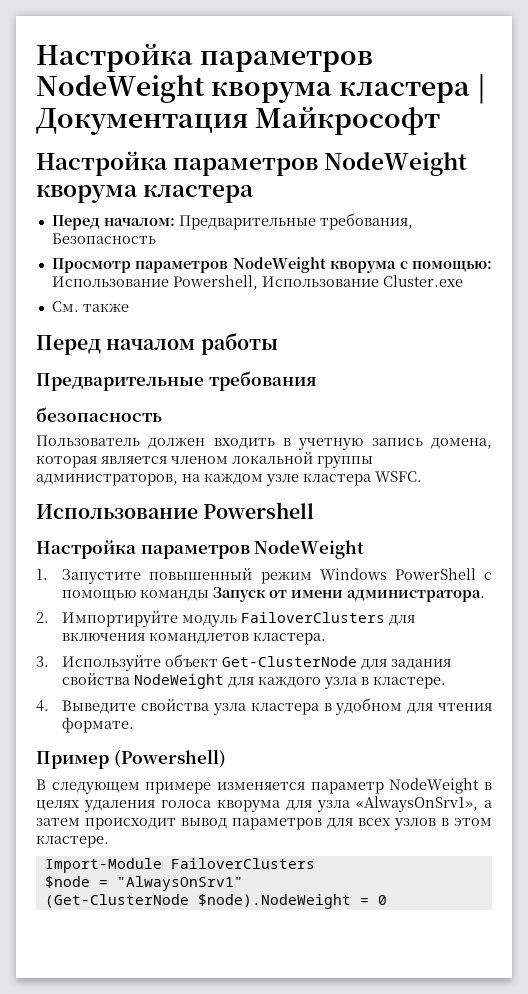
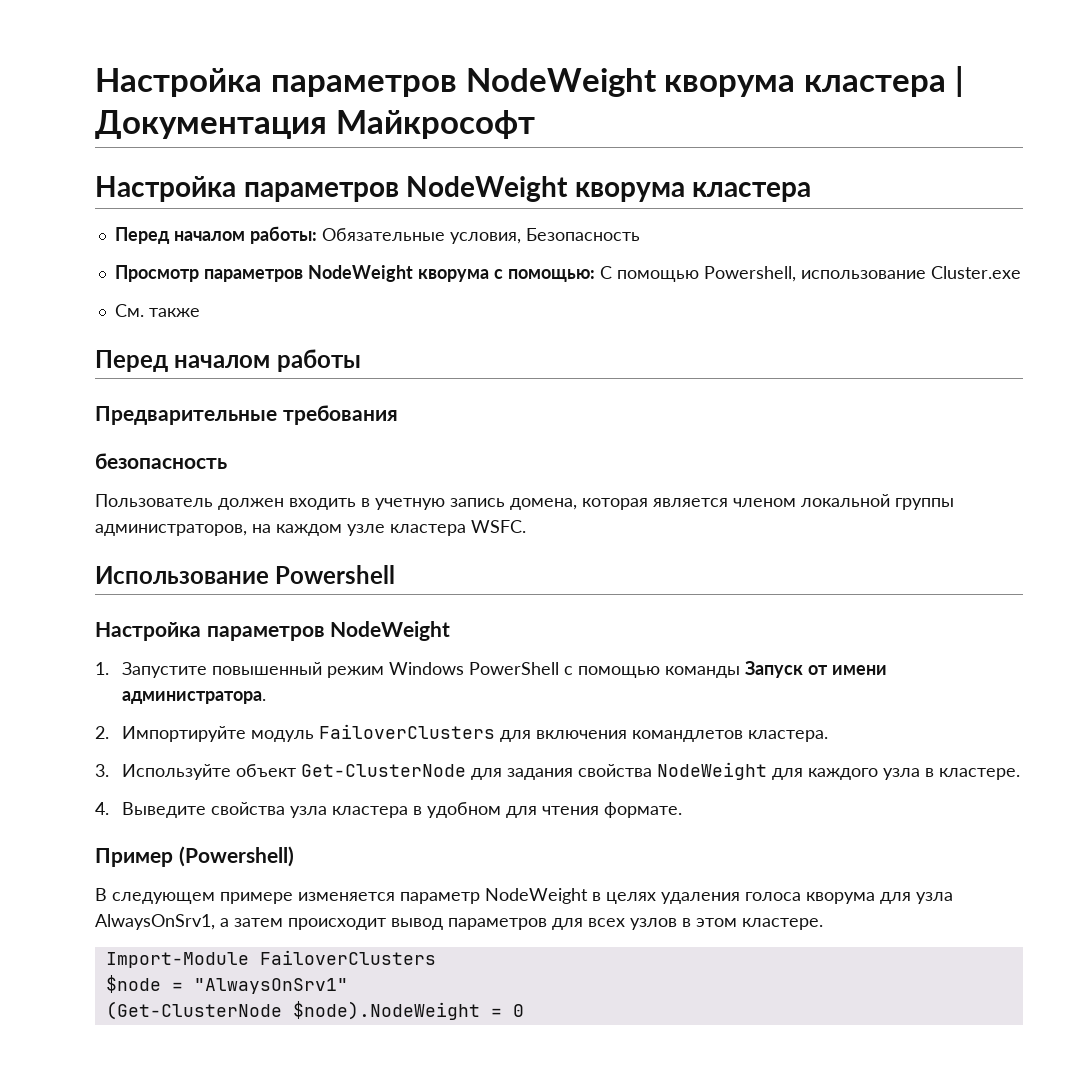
- Перед началом: Предварительные требования, Безопасность
+ Перед началом работы: Обязательные условия, Безопасность
- Просмотр параметров NodeWeight кворума с помощью: Использование Powershell, Использование Cluster.exe
+ Просмотр параметров NodeWeight кворума с помощью: С помощью Powershell, использование Cluster.exe
- В следующем примере изменяется параметр NodeWeight в целях удаления голоса кворума для узла «AlwaysOnSrv1», а затем происходит вывод параметров для всех узлов в этом кластере.
+ В следующем примере изменяется параметр NodeWeight в целях удаления голоса кворума для узла AlwaysOnSrv1, а затем происходит вывод параметров для всех узлов в этом кластере.

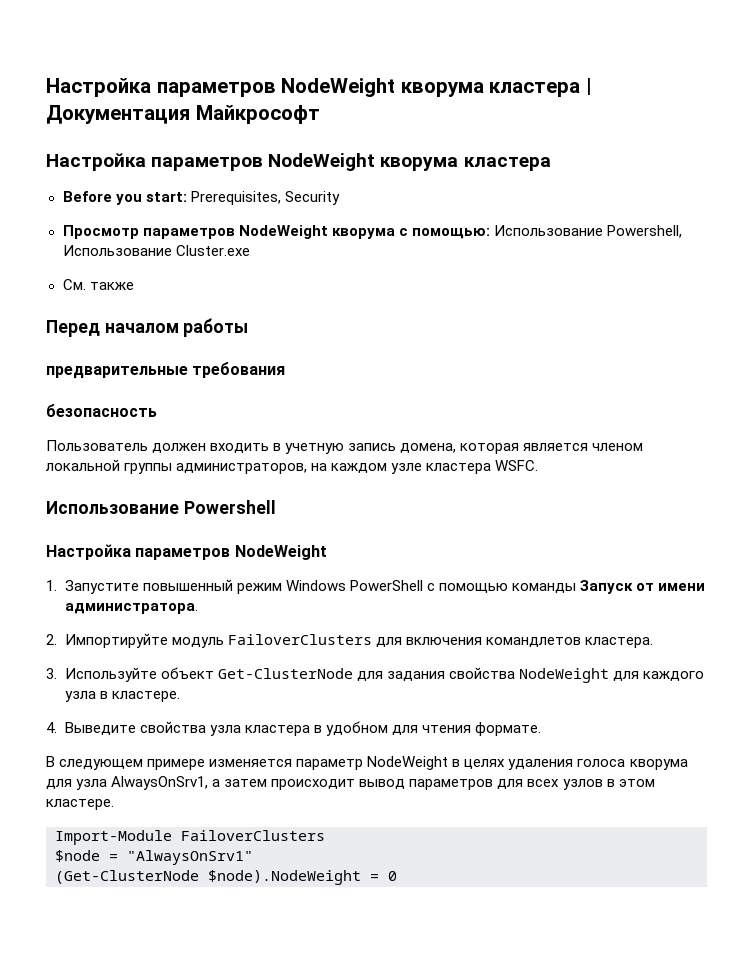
- Перед началом работы: Обязательные условия, Безопасность
+ Before you start: Prerequisites, Security
- Просмотр параметров NodeWeight кворума с помощью: С помощью Powershell, использование Cluster.exe
+ Просмотр параметров NodeWeight кворума с помощью: Использование Powershell, Использование Cluster.exe
- Предварительные требования
+ предварительные требования
- Пример (Powershell)

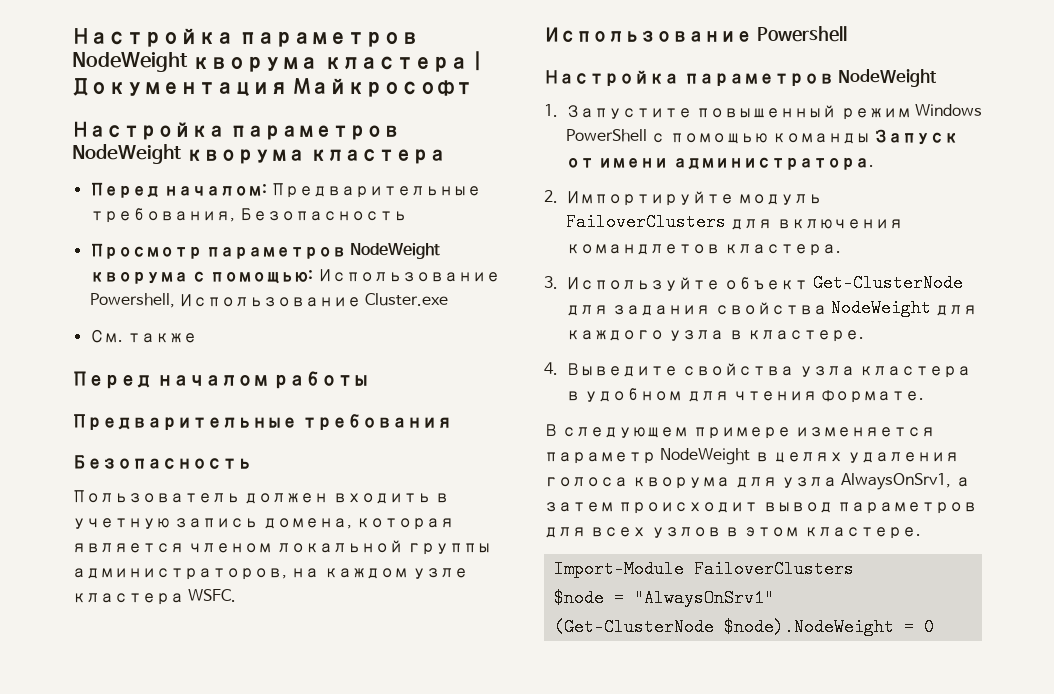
- Before you start: Prerequisites, Security
+ Перед началом: Предварительные требования, Безопасность
- предварительные требования
- безопасность
+ Предварительные требования
+ Безопасность

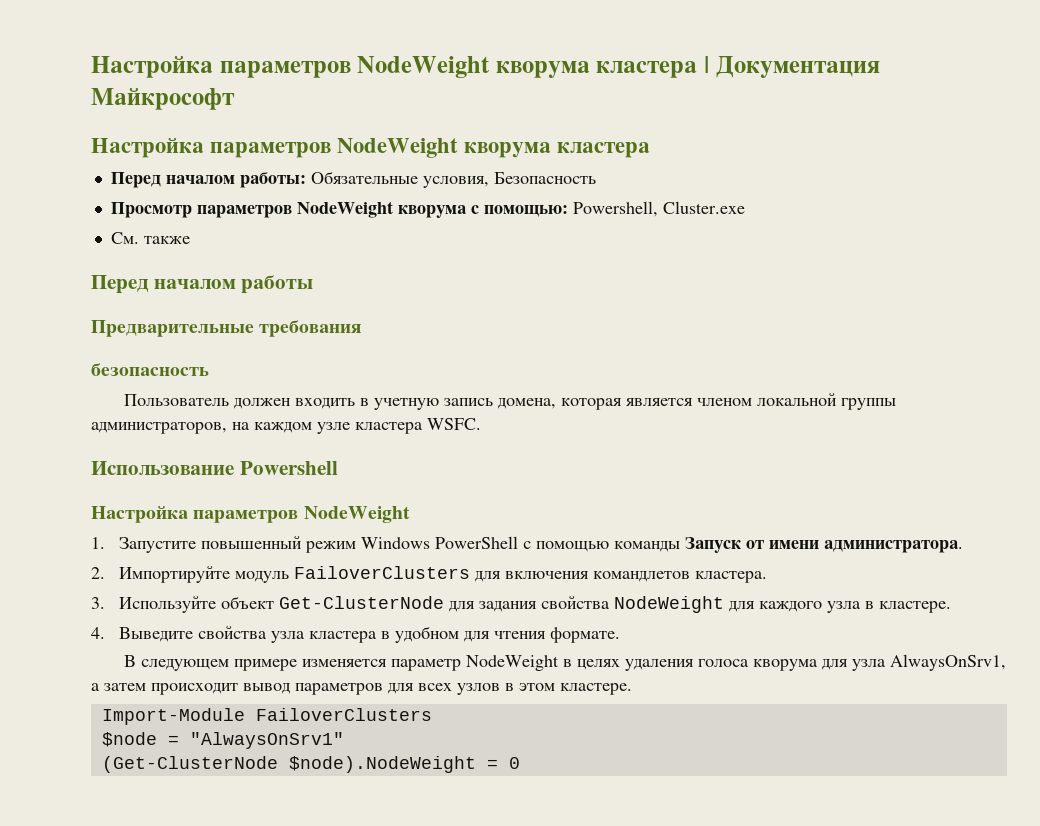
- Перед началом: Предварительные требования, Безопасность
+ Перед началом работы: Обязательные условия, Безопасность
- Просмотр параметров NodeWeight кворума с помощью: Использование Powershell, Использование Cluster.exe
+ Просмотр параметров NodeWeight кворума с помощью: Powershell, Cluster.exe
  Предварительные требования
- Безопасность
+ безопасность

